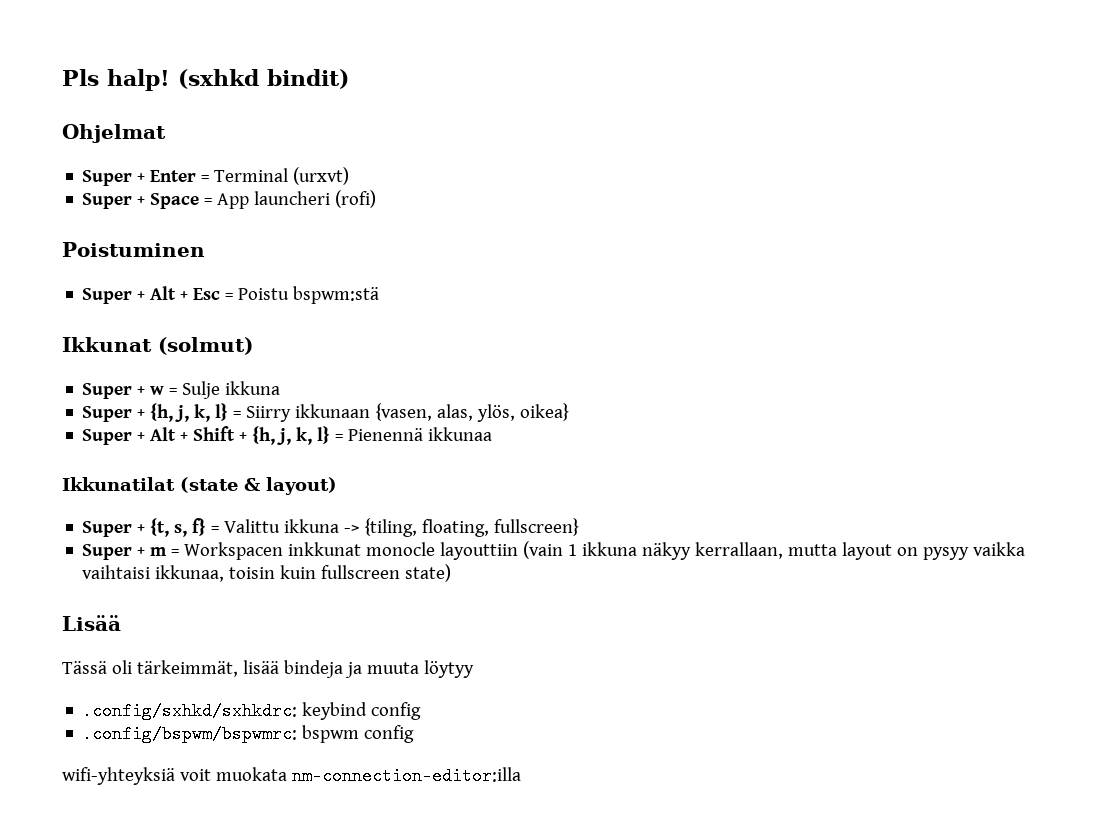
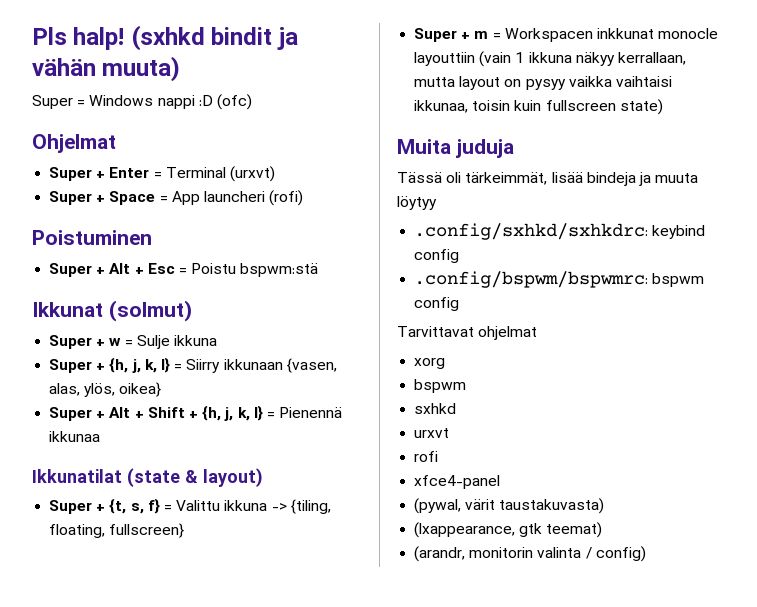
- (sxhkd bindit)
+ (sxhkd bindit ja vähän muuta)
+ Super = Windows nappi :D (ofc)
- Lisää
+ Muita juduja
- wifi-yhteyksiä voit muokata nm-connection-editor:illa
+ Tarvittavat ohjelmat
+ xorg
+ bspwm
+ sxhkd
+ urxvt
+ rofi
+ xfce4-panel
+ (pywal, värit taustakuvasta)
+ (lxappearance, gtk teemat)
+ (arandr, monitorin valinta / config)

